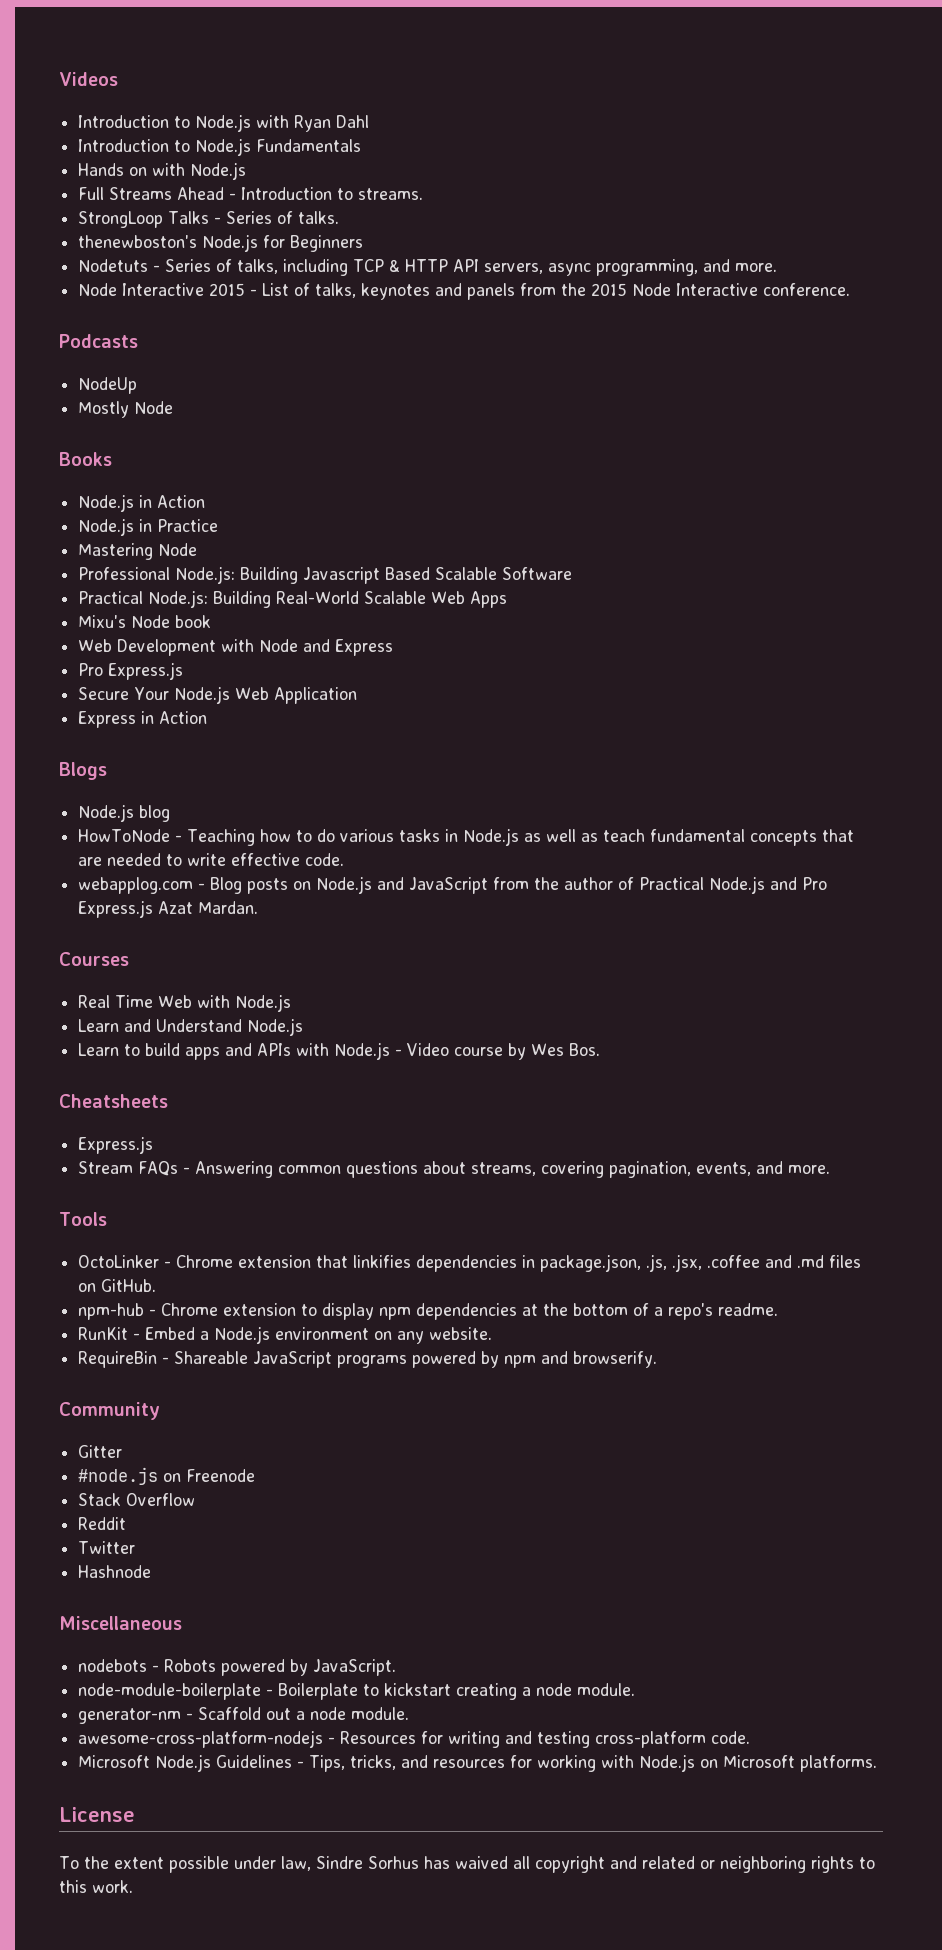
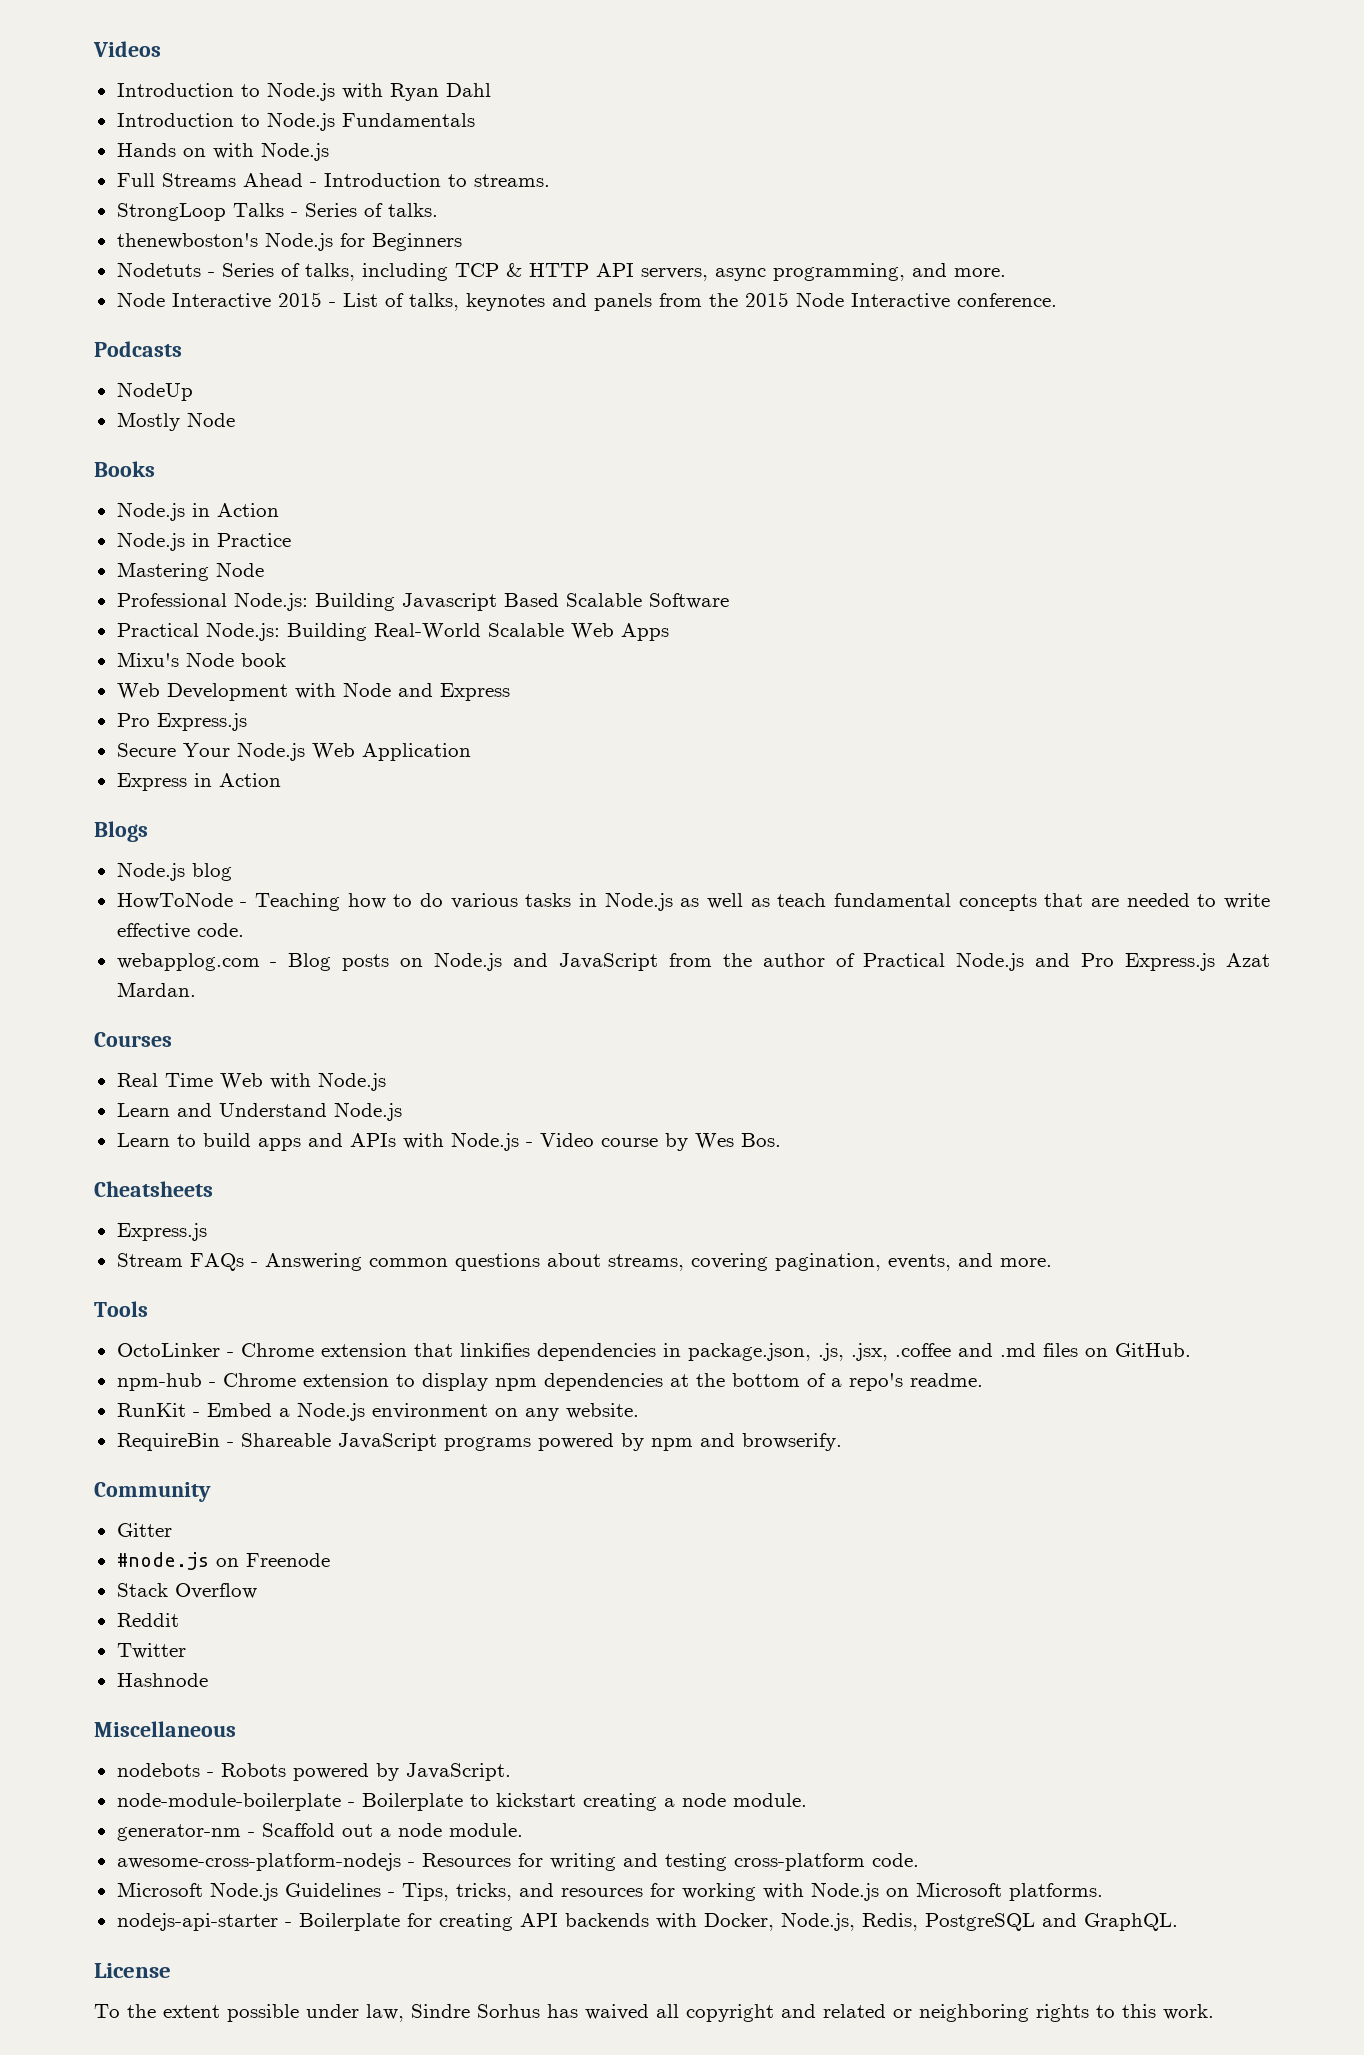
+ nodejs-api-starter - Boilerplate for creating API backends with Docker, Node.js, Redis, PostgreSQL and GraphQL.

